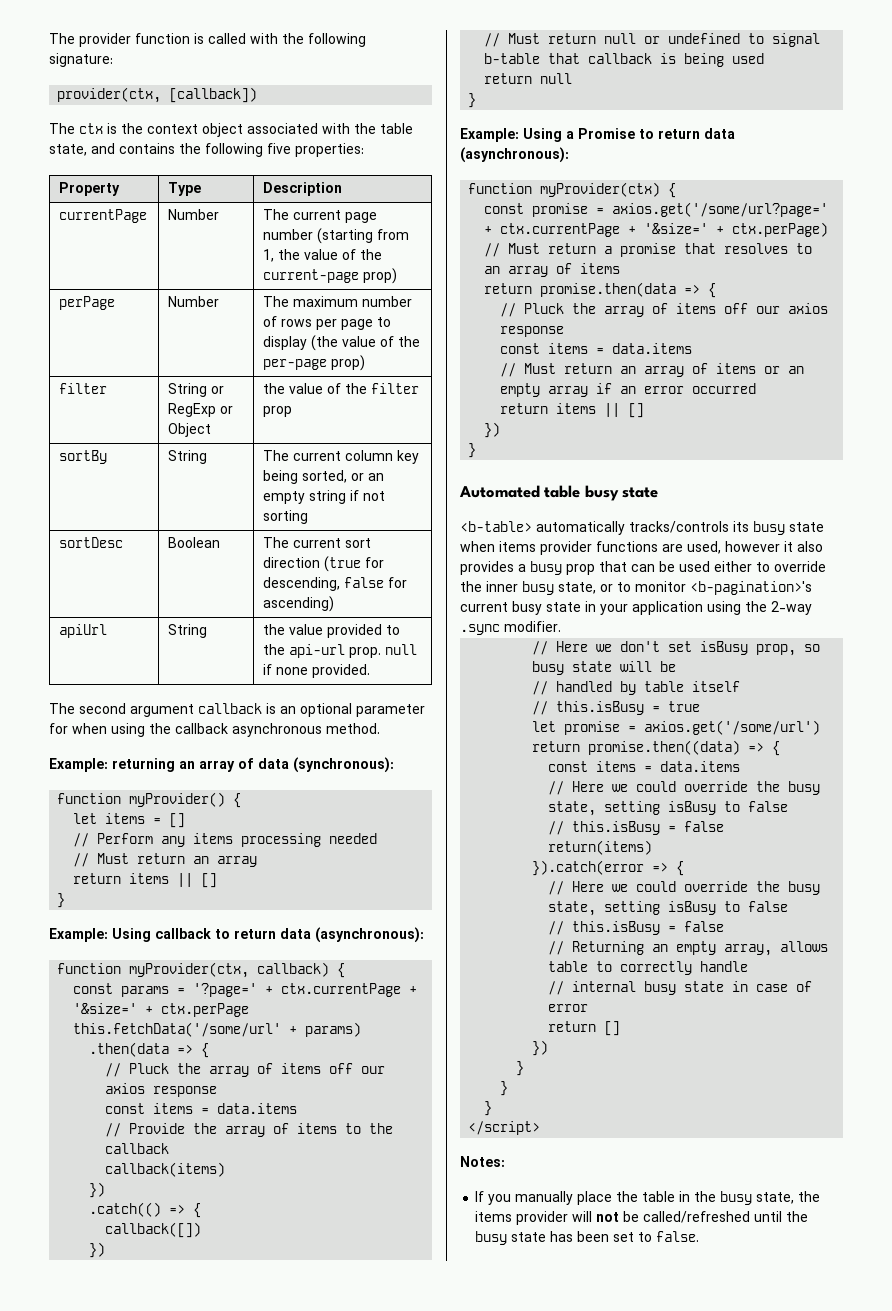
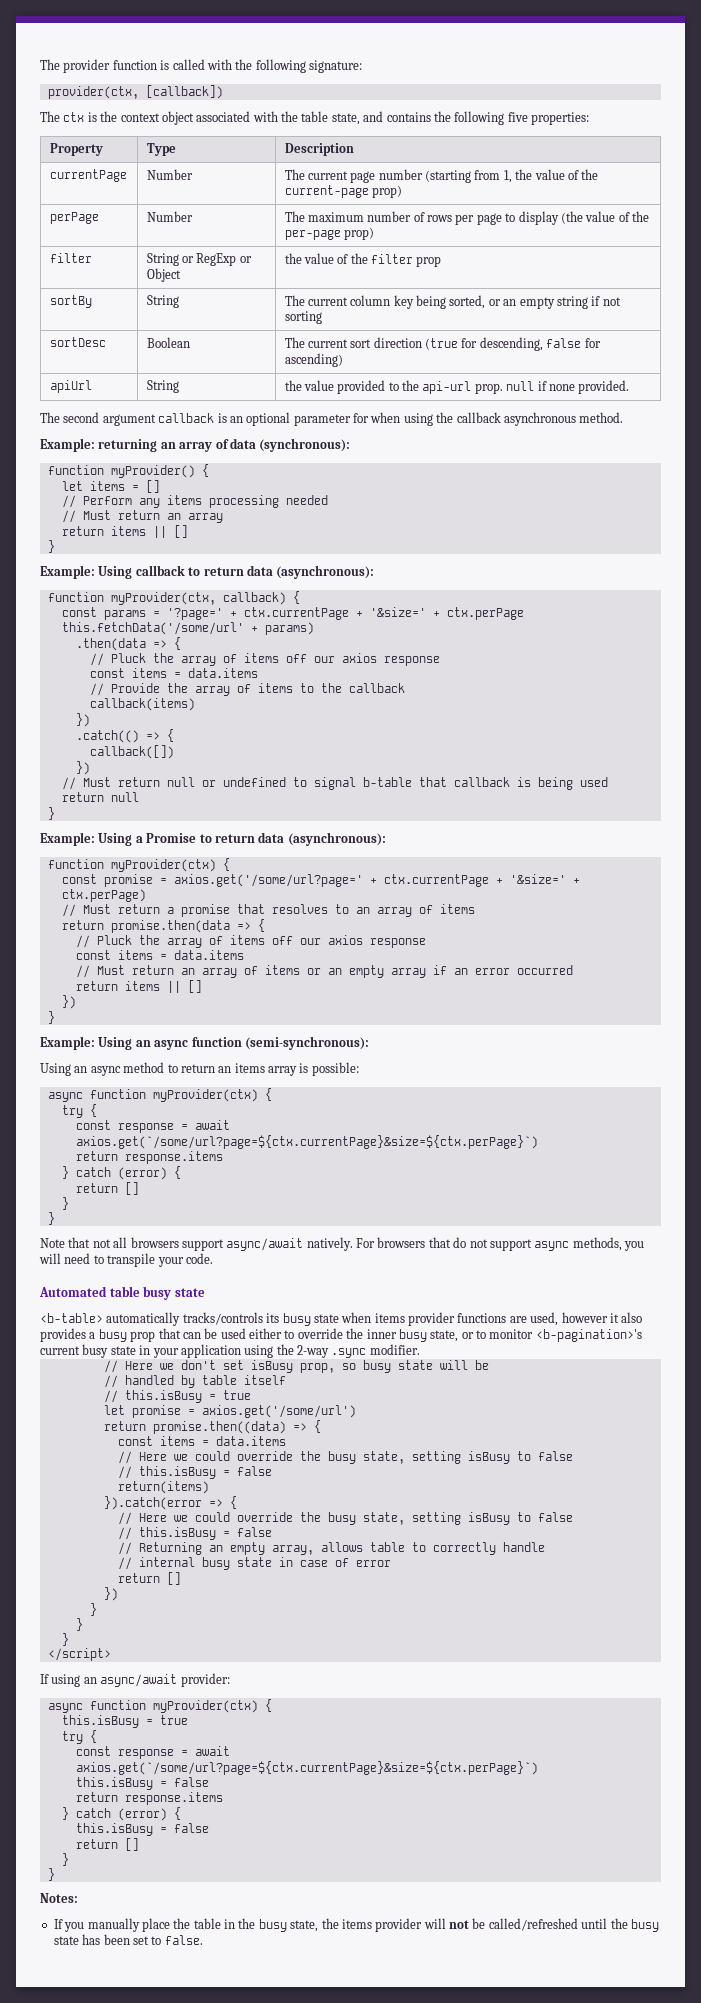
+ Example: Using an async function (semi-synchronous):
+ Using an async method to return an items array is possible:
+ async function myProvider(ctx) {
+ try {
+ const response = await axios.get(`/some/url?page=${ctx.currentPage}&size=${ctx.perPage}`)
+ return response.items
+ } catch (error) {
+ return []
+ }
+ }
+ Note that not all browsers support async/await natively. For browsers that do not support async methods, you will need to transpile your code.
+ If using an async/await provider:
+ async function myProvider(ctx) {
+ this.isBusy = true
+ try {
+ const response = await axios.get(`/some/url?page=${ctx.currentPage}&size=${ctx.perPage}`)
+ this.isBusy = false
+ return response.items
+ } catch (error) {
+ this.isBusy = false
+ return []
+ }
+ }

